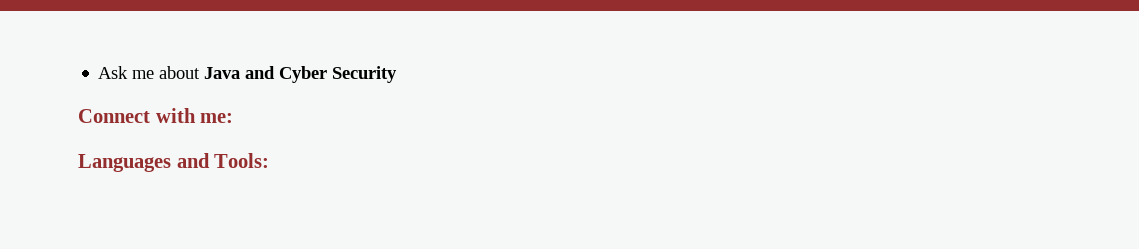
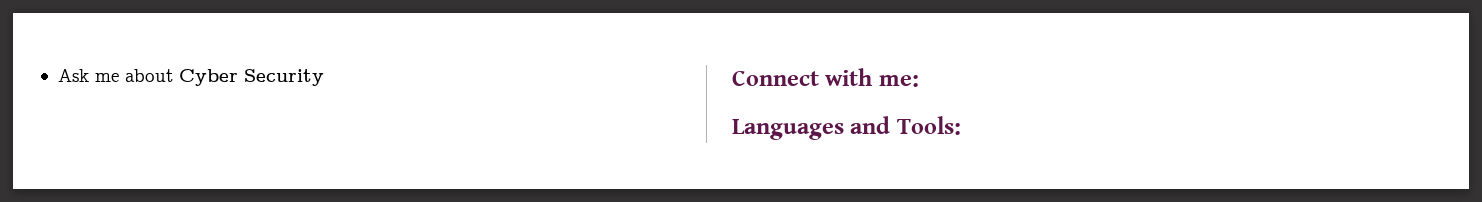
- Ask me about Java and Cyber Security
+ Ask me about Cyber Security

